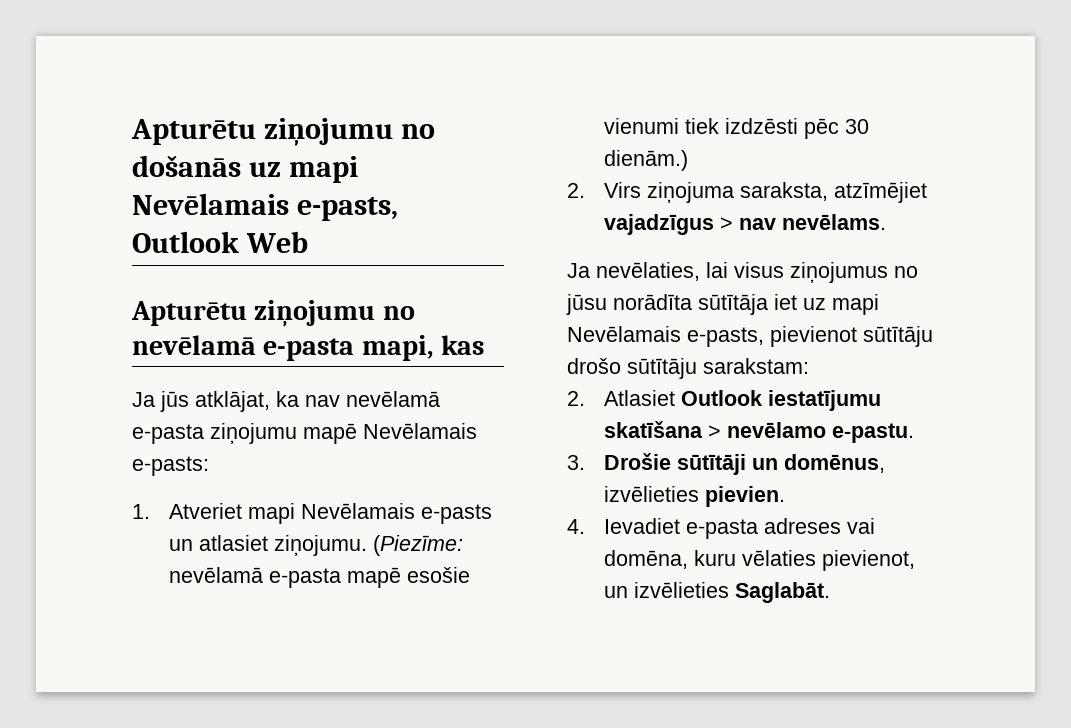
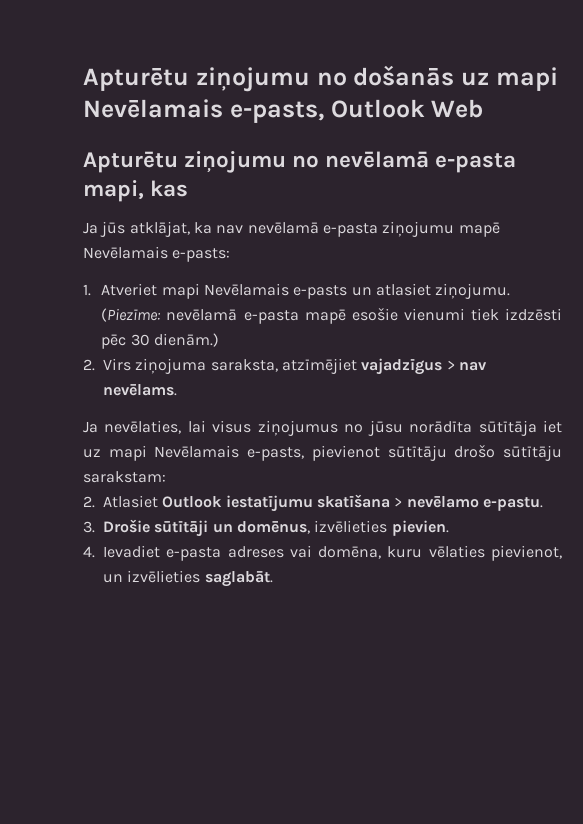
- 4. Ievadiet e-pasta adreses vai domēna, kuru vēlaties pievienot, un izvēlieties Saglabāt.
+ 4. Ievadiet e-pasta adreses vai domēna, kuru vēlaties pievienot, un izvēlieties saglabāt.

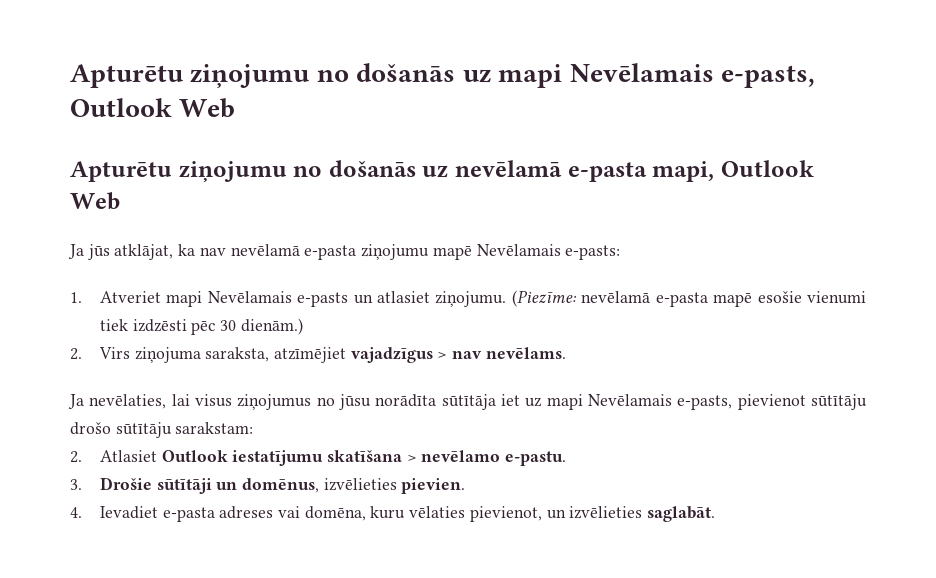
- Apturētu ziņojumu no nevēlamā e-pasta mapi, kas
+ Apturētu ziņojumu no došanās uz nevēlamā e-pasta mapi, Outlook Web

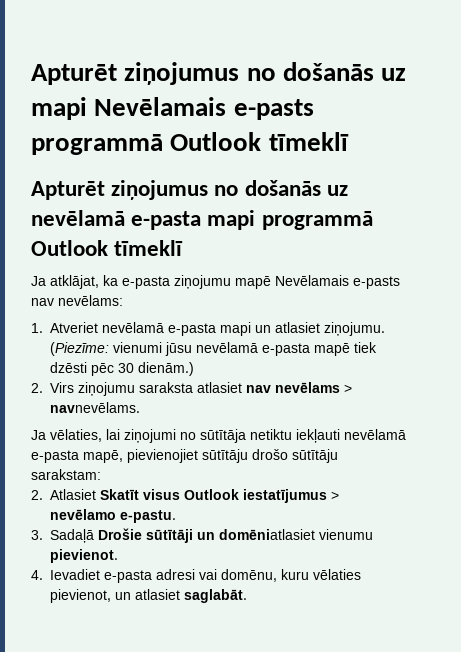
- Apturētu ziņojumu no došanās uz mapi Nevēlamais e-pasts, Outlook Web
- Apturētu ziņojumu no došanās uz nevēlamā e-pasta mapi, Outlook Web
- Ja jūs atklājat, ka nav nevēlamā e-pasta ziņojumu mapē Nevēlamais e-pasts:
+ Apturēt ziņojumus no došanās uz mapi Nevēlamais e-pasts programmā Outlook tīmeklī
+ Apturēt ziņojumus no došanās uz nevēlamā e-pasta mapi programmā Outlook tīmeklī
+ Ja atklājat, ka e-pasta ziņojumu mapē Nevēlamais e-pasts nav nevēlams:
- 1. Atveriet mapi Nevēlamais e-pasts un atlasiet ziņojumu.
+ 1. Atveriet nevēlamā e-pasta mapi un atlasiet ziņojumu.
- (Piezīme: nevēlamā e-pasta mapē esošie vienumi tiek izdzēsti pēc 30 dienām.)
+ (Piezīme: vienumi jūsu nevēlamā e-pasta mapē tiek dzēsti pēc 30 dienām.)
- 2. Virs ziņojuma saraksta, atzīmējiet vajadzīgus > nav nevēlams.
- Ja nevēlaties, lai visus ziņojumus no jūsu norādīta sūtītāja iet uz mapi Nevēlamais e-pasts, pievienot sūtītāju drošo sūtītāju sarakstam:
+ 2. Virs ziņojumu saraksta atlasiet nav nevēlams > navnevēlams.
+ Ja vēlaties, lai ziņojumi no sūtītāja netiktu iekļauti nevēlamā e-pasta mapē, pievienojiet sūtītāju drošo sūtītāju sarakstam:
- 2. Atlasiet Outlook iestatījumu skatīšana > nevēlamo e-pastu.
+ 2. Atlasiet Skatīt visus Outlook iestatījumus > nevēlamo e-pastu.
- 3. Drošie sūtītāji un domēnus, izvēlieties pievien.
+ 3. Sadaļā Drošie sūtītāji un domēniatlasiet vienumu pievienot.
- 4. Ievadiet e-pasta adreses vai domēna, kuru vēlaties pievienot, un izvēlieties saglabāt.
+ 4. Ievadiet e-pasta adresi vai domēnu, kuru vēlaties pievienot, un atlasiet saglabāt.

